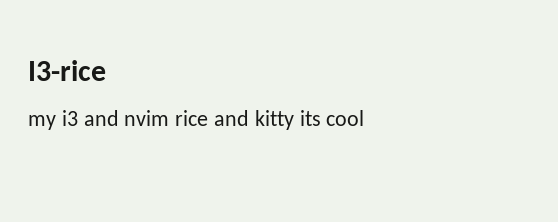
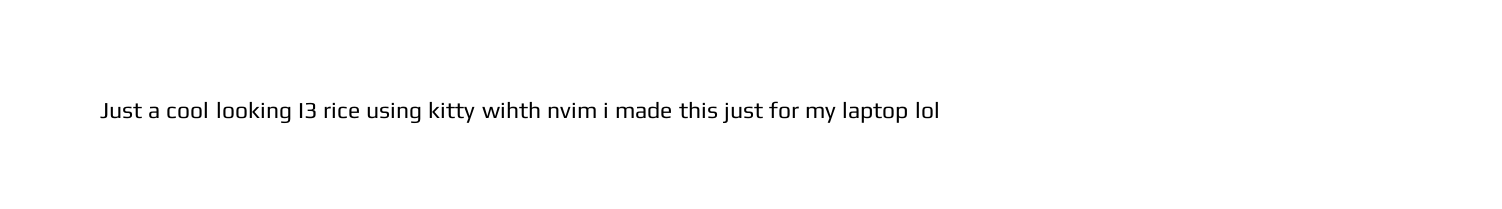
- I3-rice
- my i3 and nvim rice and kitty its cool
+ Just a cool looking I3 rice using kitty wihth nvim i made this just for my laptop lol

